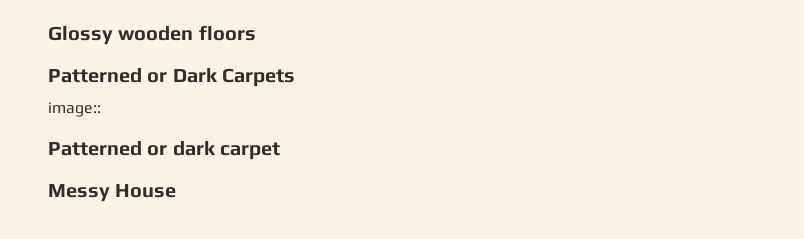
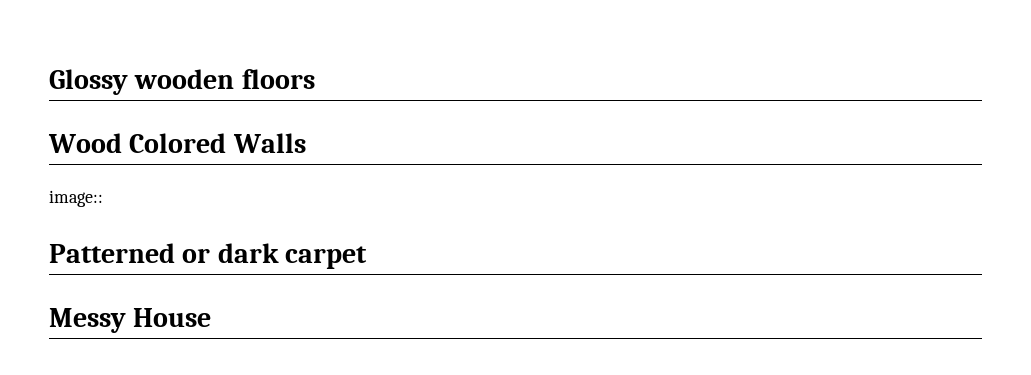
- Patterned or Dark Carpets
+ Wood Colored Walls

